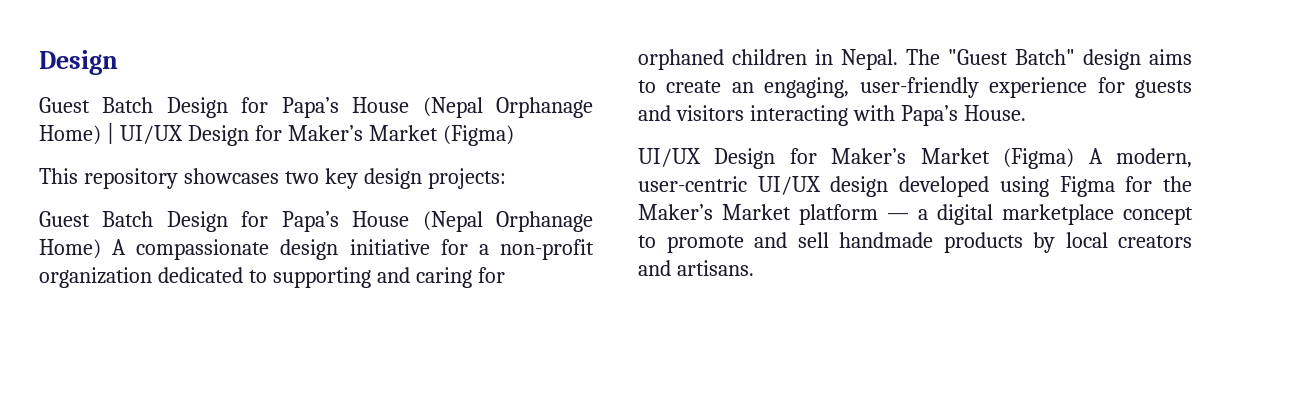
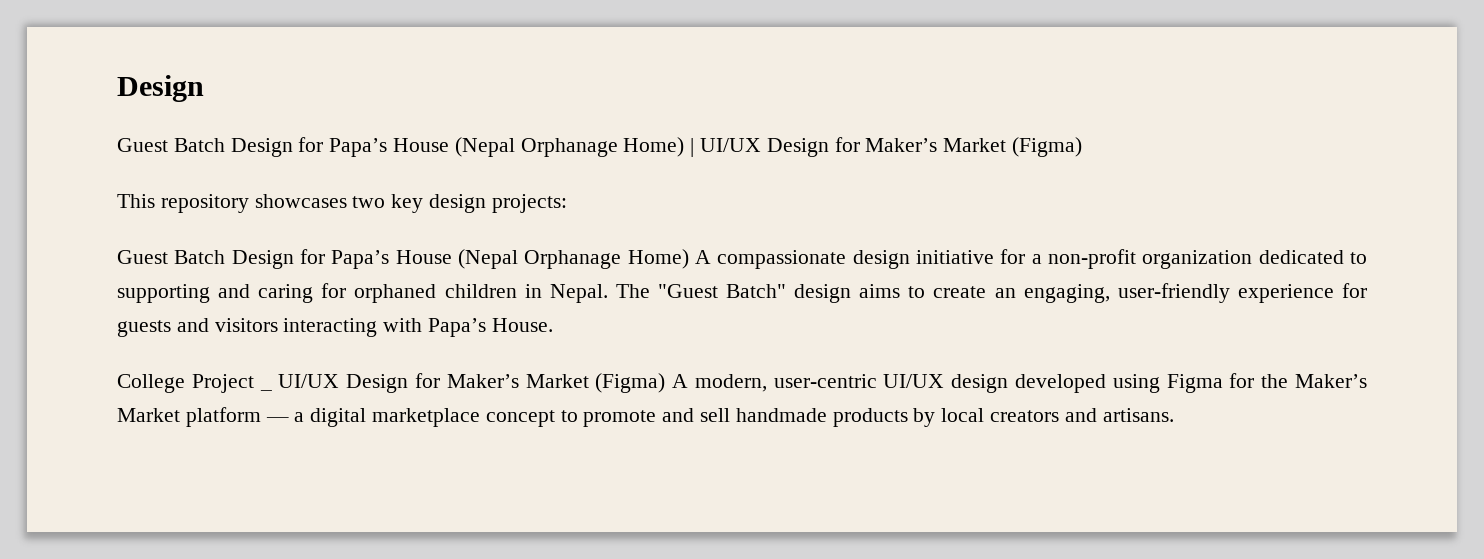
- UI/UX Design for Maker’s Market (Figma) A modern, user-centric UI/UX design developed using Figma for the Maker’s Market platform — a digital marketplace concept to promote and sell handmade products by local creators and artisans.
+ College Project _ UI/UX Design for Maker’s Market (Figma) A modern, user-centric UI/UX design developed using Figma for the Maker’s Market platform — a digital marketplace concept to promote and sell handmade products by local creators and artisans.

